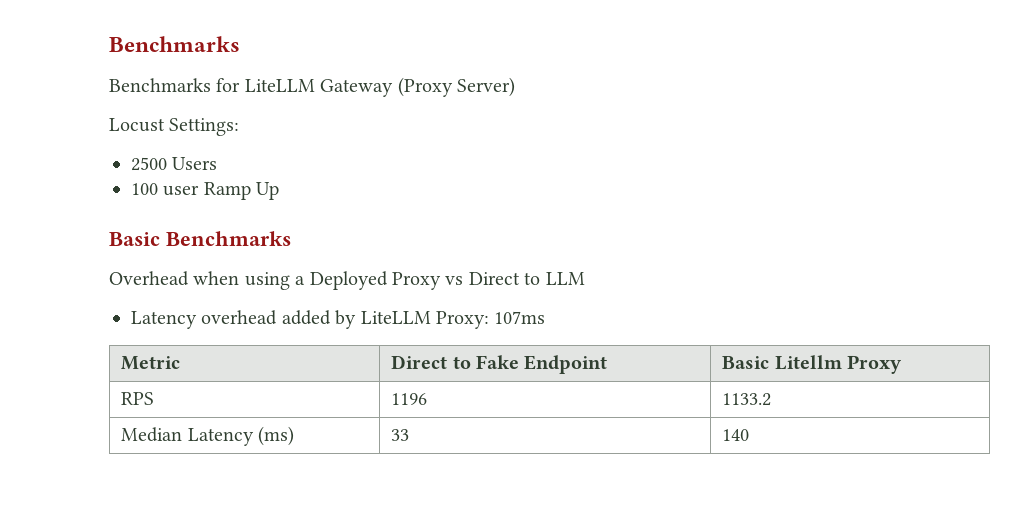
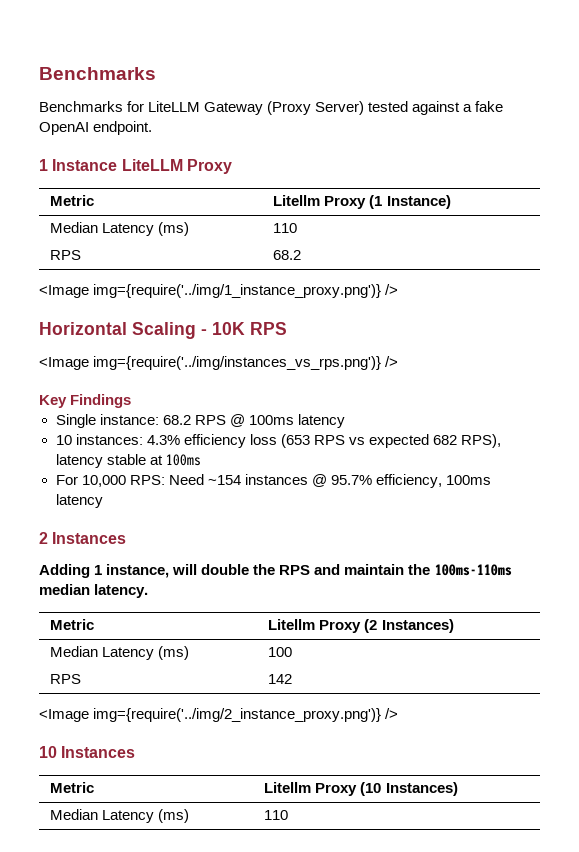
- Benchmarks for LiteLLM Gateway (Proxy Server)
- Locust Settings:
- 2500 Users
- 100 user Ramp Up
- Basic Benchmarks
- Overhead when using a Deployed Proxy vs Direct to LLM
- Latency overhead added by LiteLLM Proxy: 107ms
- Metric | Direct to Fake Endpoint | Basic Litellm Proxy
- RPS | 1196 | 1133.2
- Median Latency (ms) | 33 | 140
+ Benchmarks for LiteLLM Gateway (Proxy Server) tested against a fake OpenAI endpoint.
+ 1 Instance LiteLLM Proxy
+ Metric | Litellm Proxy (1 Instance)
+ Median Latency (ms) | 110
+ RPS | 68.2
+ <Image img={require('../img/1_instance_proxy.png')} />
+ Horizontal Scaling - 10K RPS
+ <Image img={require('../img/instances_vs_rps.png')} />
+ Key Findings
+ Single instance: 68.2 RPS @ 100ms latency
+ 10 instances: 4.3% efficiency loss (653 RPS vs expected 682 RPS), latency stable at 100ms
+ For 10,000 RPS: Need ~154 instances @ 95.7% efficiency, 100ms latency
+ 2 Instances
+ Adding 1 instance, will double the RPS and maintain the 100ms-110ms median latency.
+ Metric | Litellm Proxy (2 Instances)
+ Median Latency (ms) | 100
+ RPS | 142
+ <Image img={require('../img/2_instance_proxy.png')} />
+ 10 Instances
+ Metric | Litellm Proxy (10 Instances)
+ Median Latency (ms) | 110

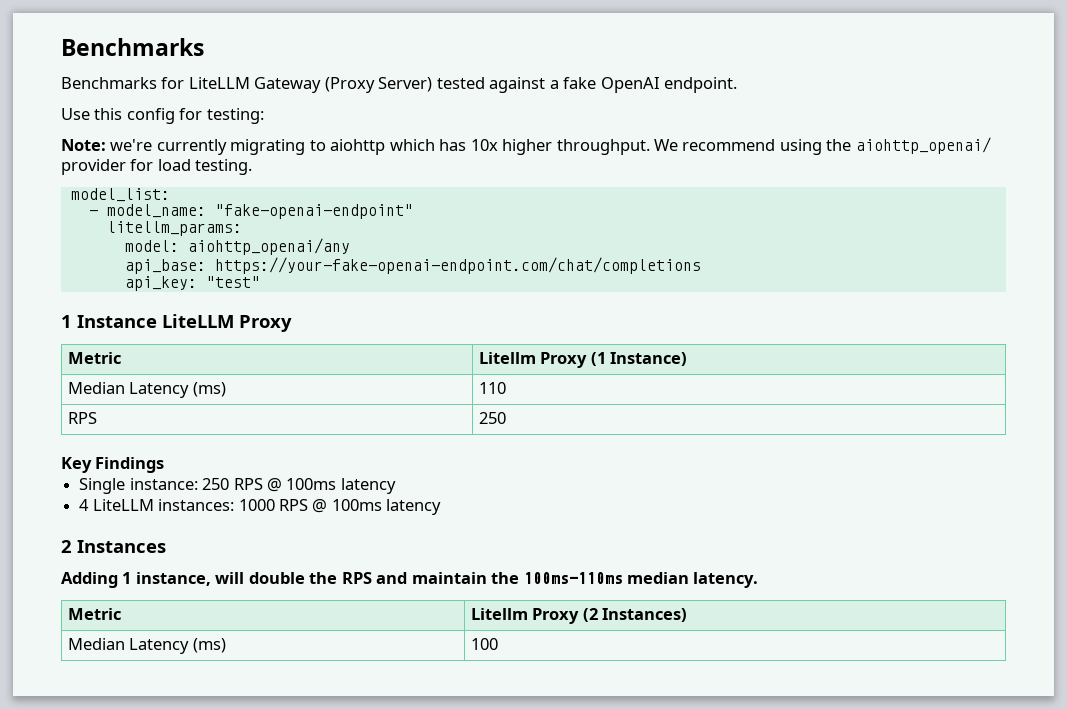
+ Use this config for testing:
+ Note: we're currently migrating to aiohttp which has 10x higher throughput. We recommend using the aiohttp_openai/ provider for load testing.
+ model_list:
+ - model_name: "fake-openai-endpoint"
+ litellm_params:
+ model: aiohttp_openai/any
+ api_base: https://your-fake-openai-endpoint.com/chat/completions
+ api_key: "test"
- RPS | 68.2
- <Image img={require('../img/1_instance_proxy.png')} />
- Horizontal Scaling - 10K RPS
- <Image img={require('../img/instances_vs_rps.png')} />
+ RPS | 250
- Single instance: 68.2 RPS @ 100ms latency
- 10 instances: 4.3% efficiency loss (653 RPS vs expected 682 RPS), latency stable at 100ms
- For 10,000 RPS: Need ~154 instances @ 95.7% efficiency, 100ms latency
+ Single instance: 250 RPS @ 100ms latency
+ 4 LiteLLM instances: 1000 RPS @ 100ms latency
- RPS | 142
- <Image img={require('../img/2_instance_proxy.png')} />
- 10 Instances
- Metric | Litellm Proxy (10 Instances)
- Median Latency (ms) | 110

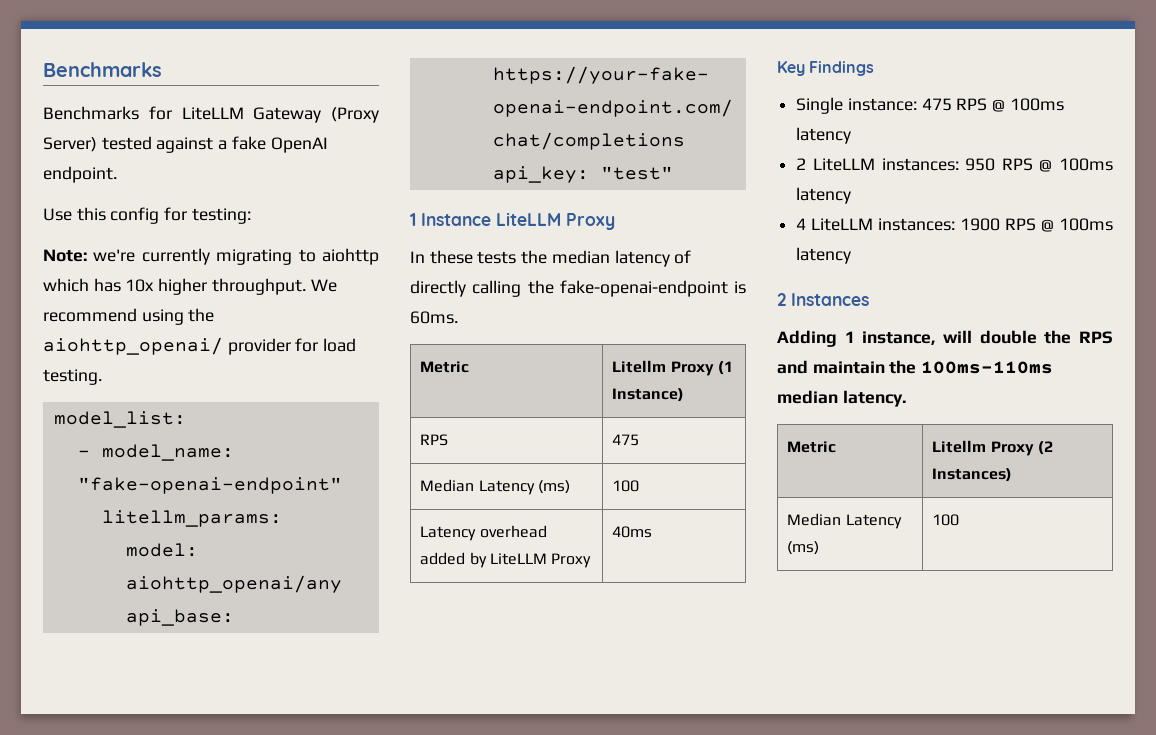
+ In these tests the median latency of directly calling the fake-openai-endpoint is 60ms.
- Median Latency (ms) | 110
- RPS | 250
+ RPS | 475
+ Median Latency (ms) | 100
+ Latency overhead added by LiteLLM Proxy | 40ms
  Key Findings
- Single instance: 250 RPS @ 100ms latency
+ Single instance: 475 RPS @ 100ms latency
+ 2 LiteLLM instances: 950 RPS @ 100ms latency
- 4 LiteLLM instances: 1000 RPS @ 100ms latency
+ 4 LiteLLM instances: 1900 RPS @ 100ms latency

